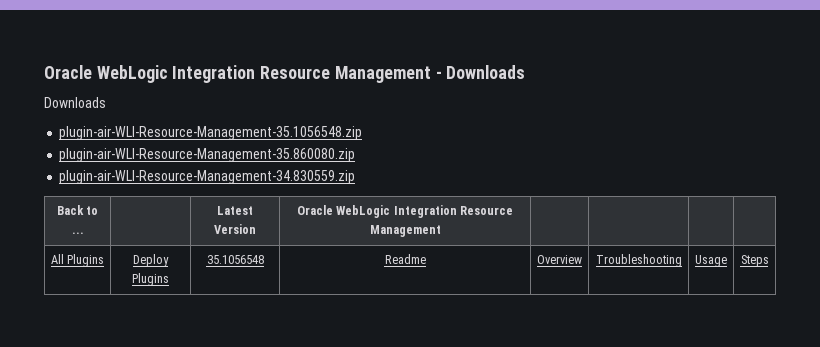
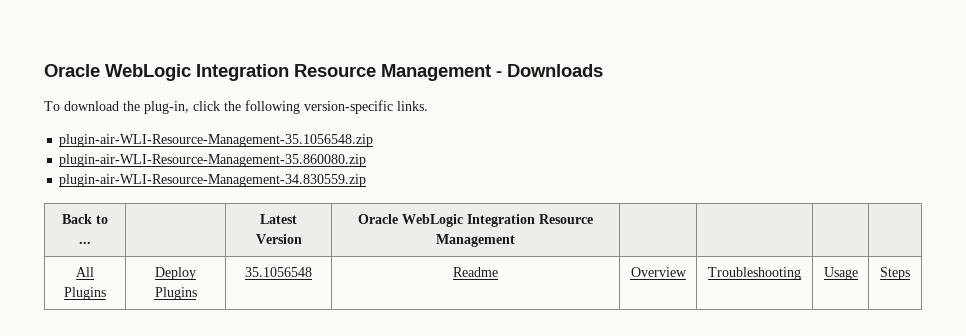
  Oracle WebLogic Integration Resource Management - Downloads
- Downloads
+ To download the plug-in, click the following version-specific links.

